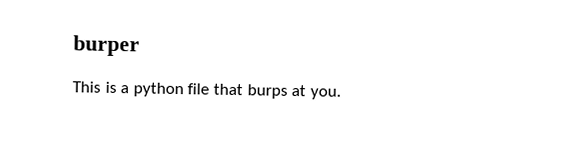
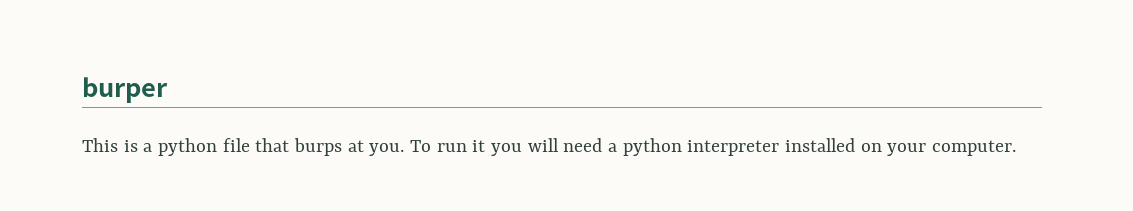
+ To run it you will need a python interpreter installed on your computer.

